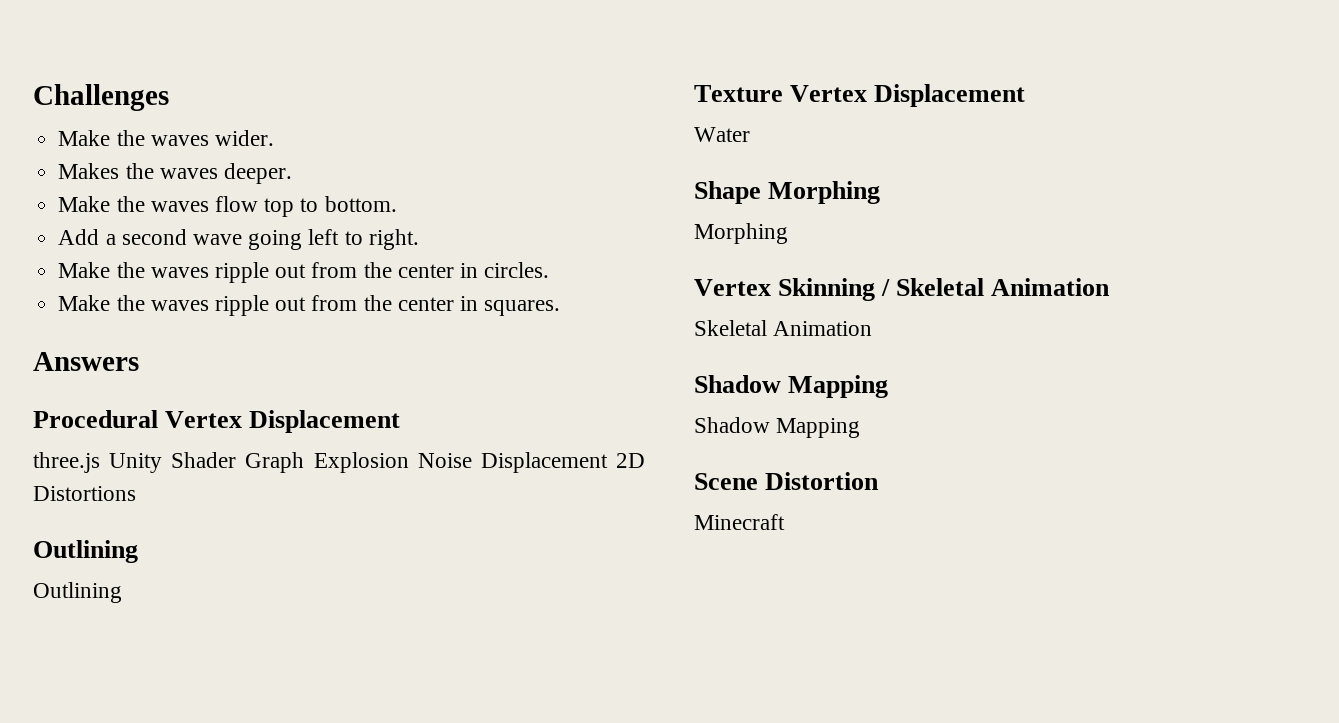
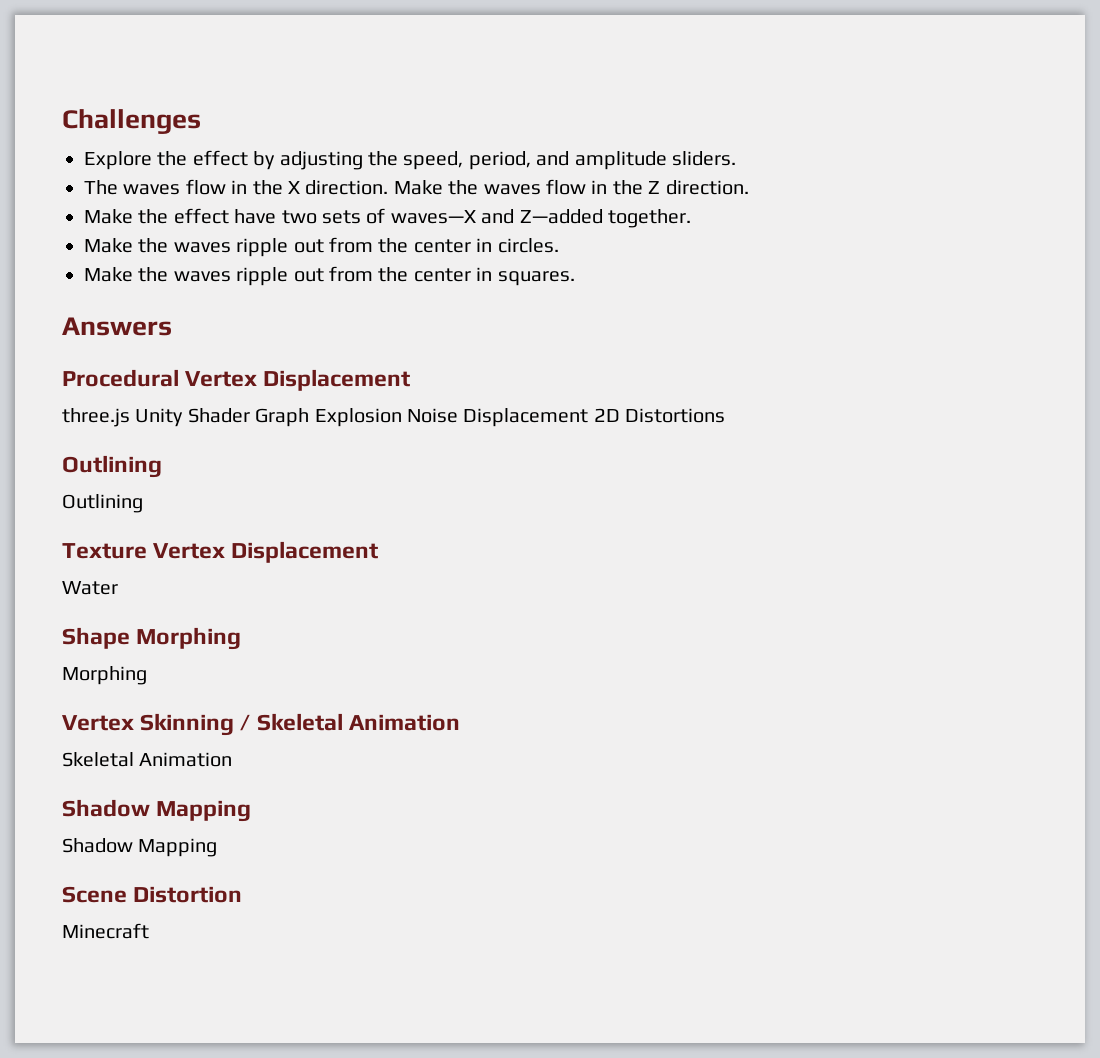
- Make the waves wider.
- Makes the waves deeper.
- Make the waves flow top to bottom.
- Add a second wave going left to right.
+ Explore the effect by adjusting the speed, period, and amplitude sliders.
+ The waves flow in the X direction. Make the waves flow in the Z direction.
+ Make the effect have two sets of waves—X and Z—added together.

